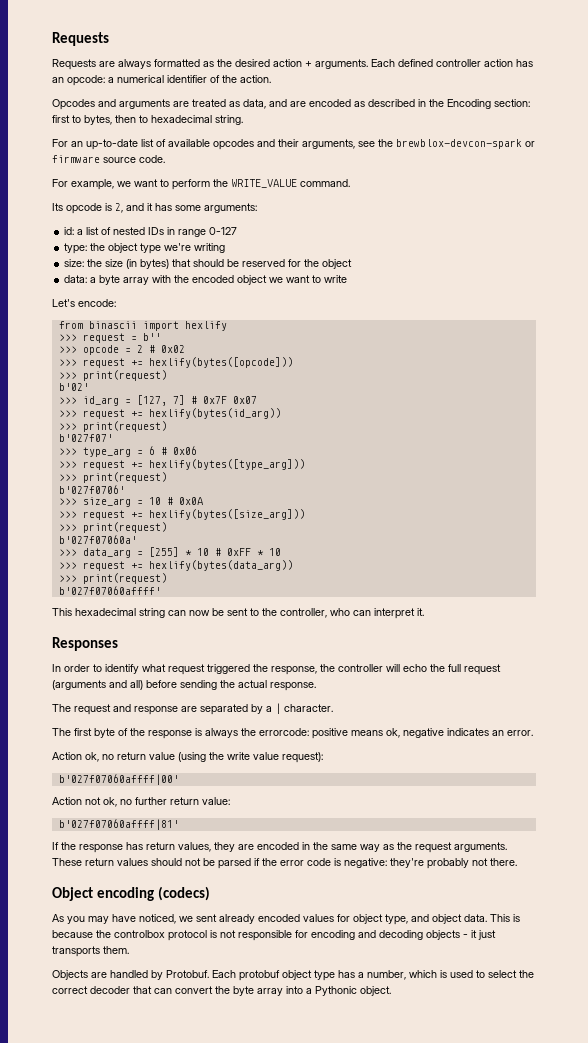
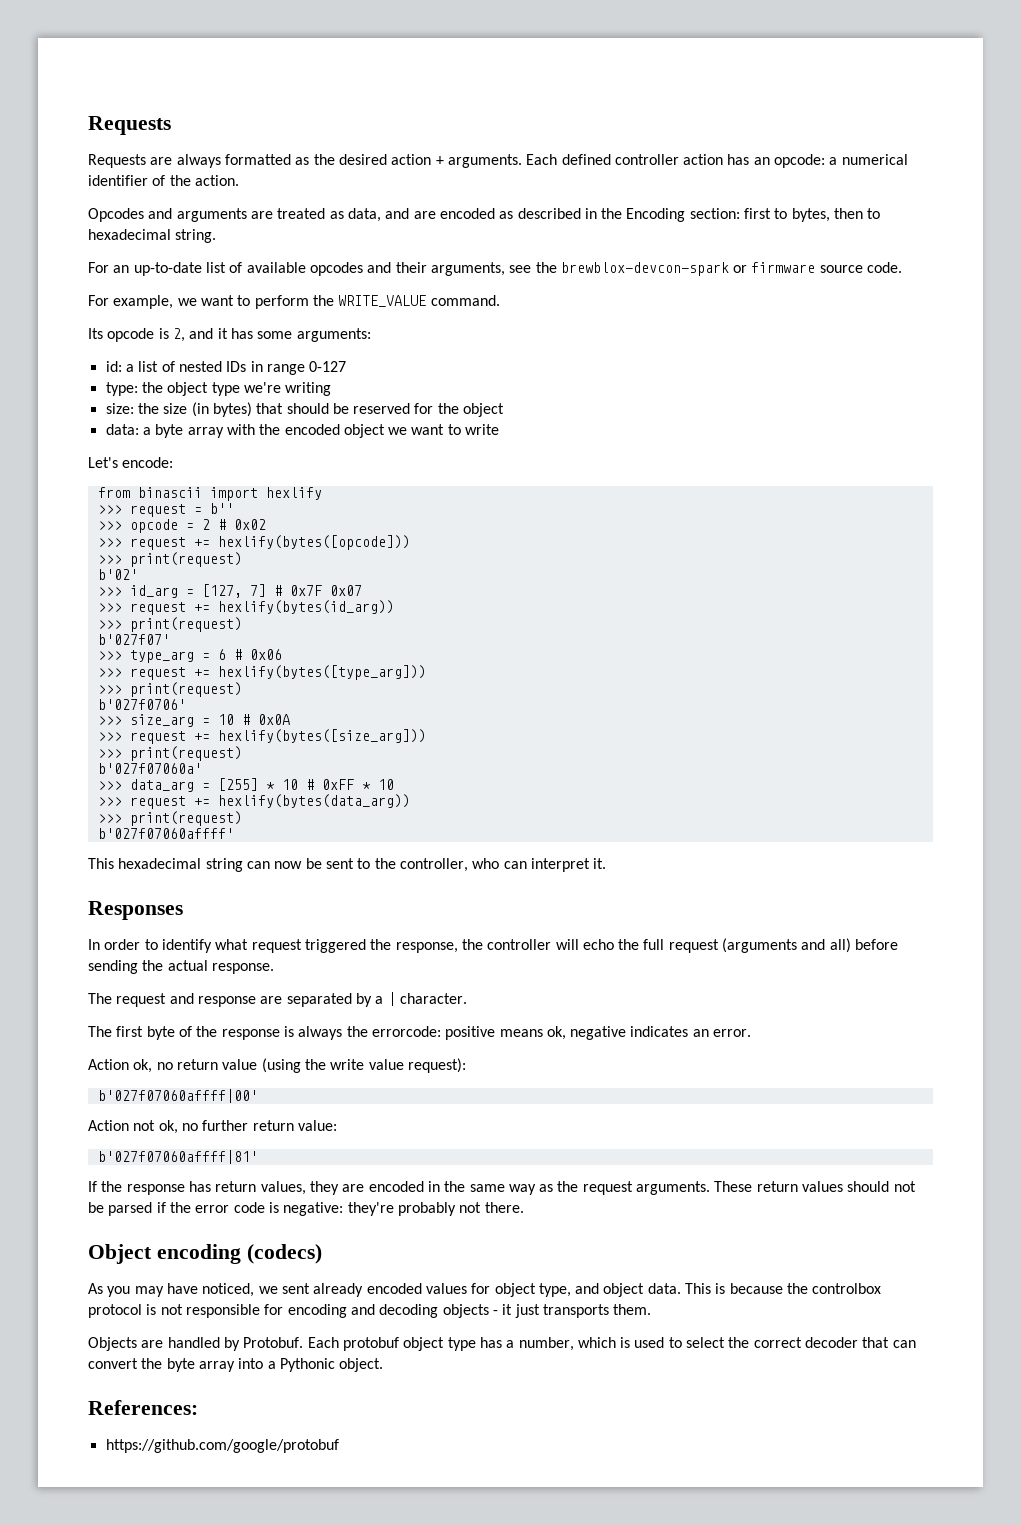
+ References:
+ https://github.com/google/protobuf

